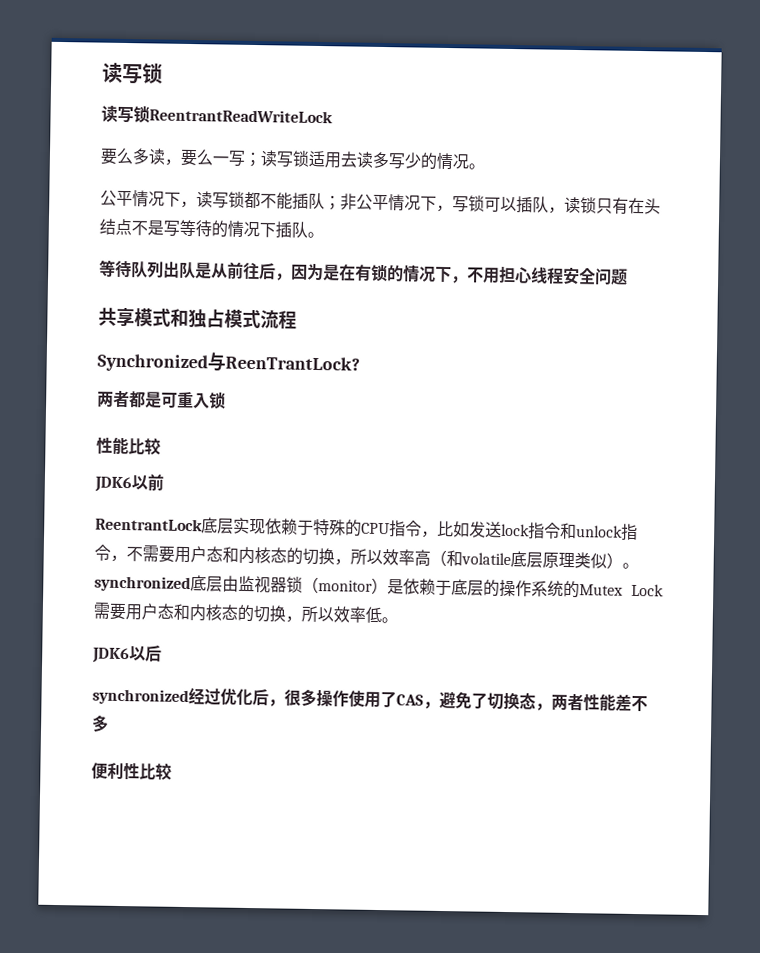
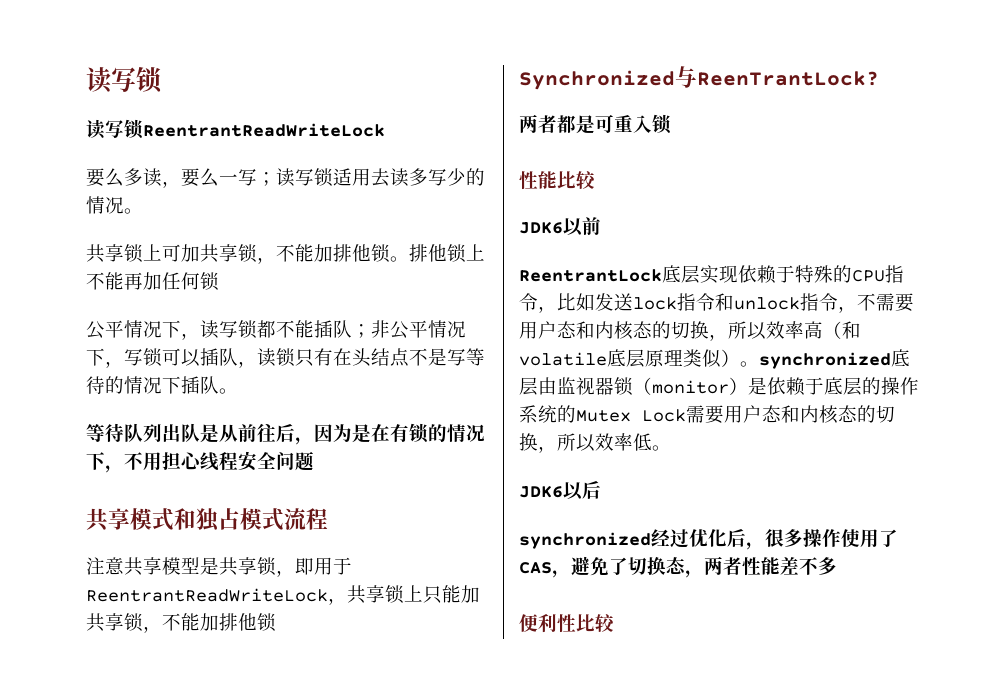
+ 共享锁上可加共享锁，不能加排他锁。排他锁上不能再加任何锁
+ 注意共享模型是共享锁，即用于ReentrantReadWriteLock，共享锁上只能加共享锁，不能加排他锁

